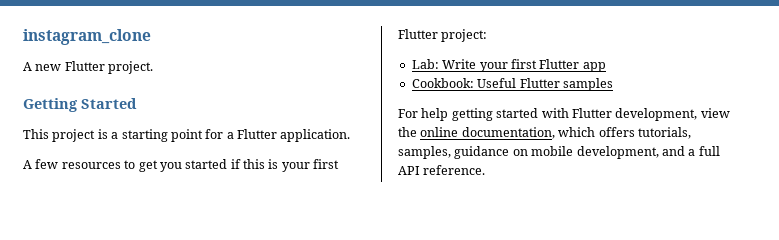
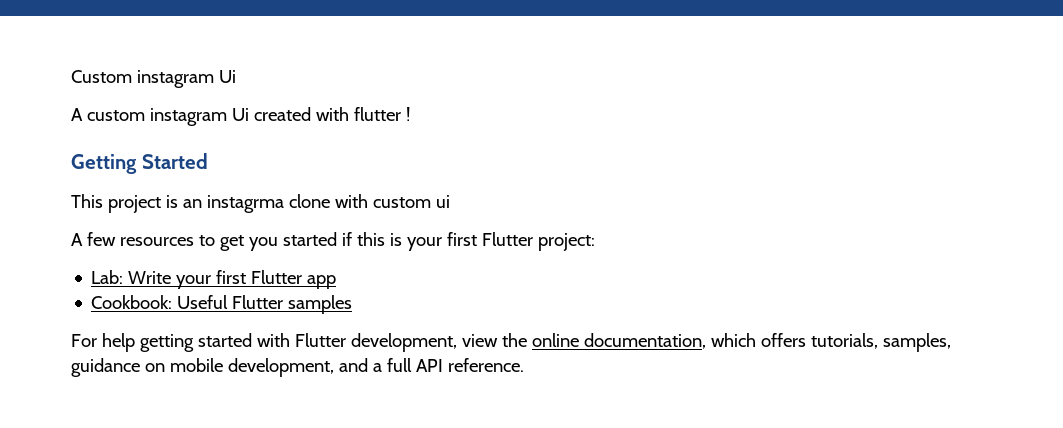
- instagram_clone
- A new Flutter project.
+ Custom instagram Ui
+ A custom instagram Ui created with flutter !
- This project is a starting point for a Flutter application.
+ This project is an instagrma clone with custom ui

